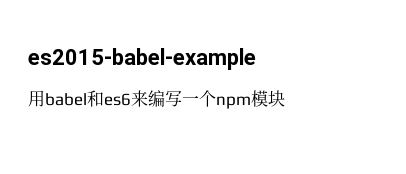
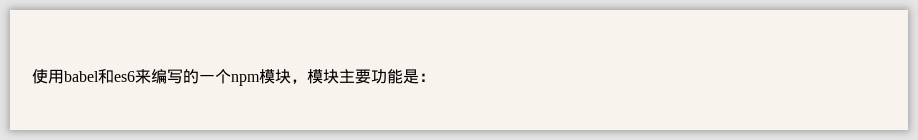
- es2015-babel-example
- 用babel和es6来编写一个npm模块
+ 使用babel和es6来编写的一个npm模块，模块主要功能是：

